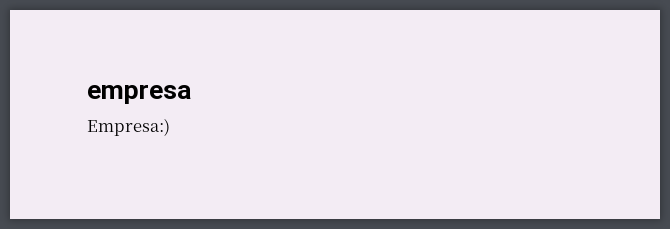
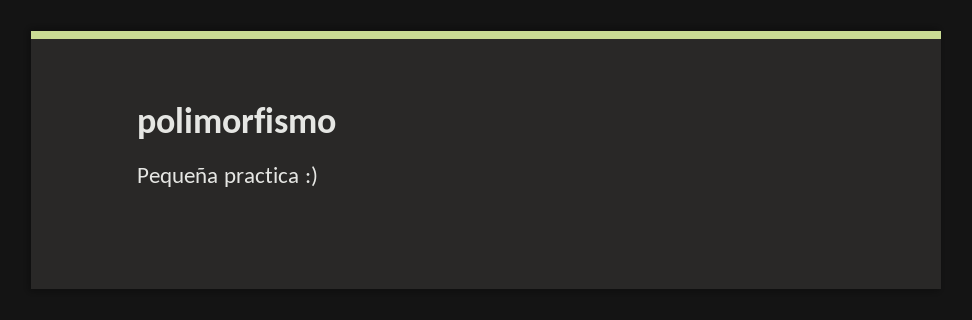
- empresa
- Empresa:)
+ polimorfismo
+ Pequeña practica :)

